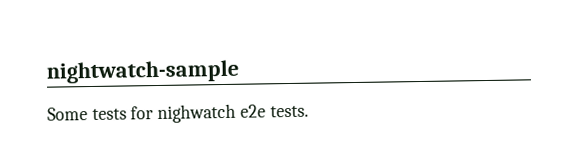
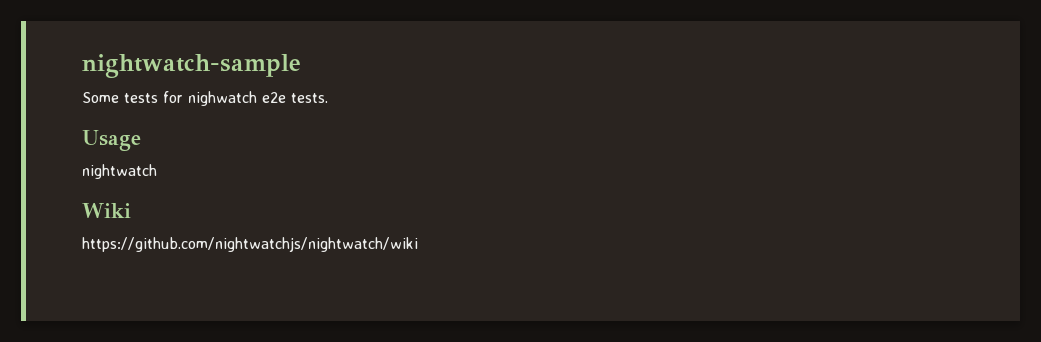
+ Usage
+ nightwatch
+ Wiki
+ https://github.com/nightwatchjs/nightwatch/wiki

